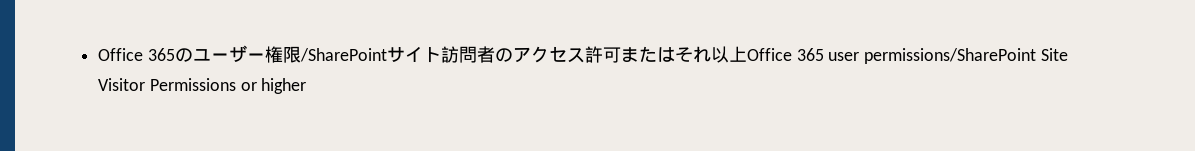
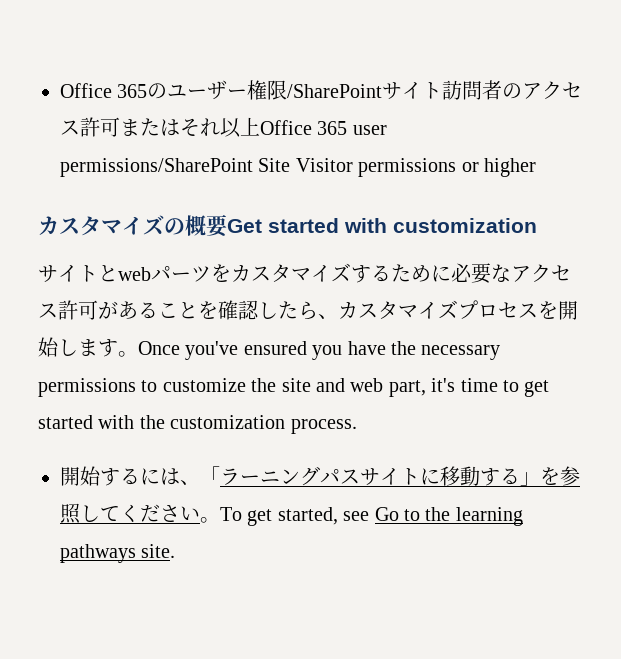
- Office 365のユーザー権限/SharePointサイト訪問者のアクセス許可またはそれ以上Office 365 user permissions/SharePoint Site Visitor Permissions or higher
+ Office 365のユーザー権限/SharePointサイト訪問者のアクセス許可またはそれ以上Office 365 user permissions/SharePoint Site Visitor permissions or higher
+ カスタマイズの概要Get started with customization
+ サイトとwebパーツをカスタマイズするために必要なアクセス許可があることを確認したら、カスタマイズプロセスを開始します。Once you've ensured you have the necessary permissions to customize the site and web part, it's time to get started with the customization process.
+ 開始するには、「ラーニングパスサイトに移動する」を参照してください。To get started, see Go to the learning pathways site.

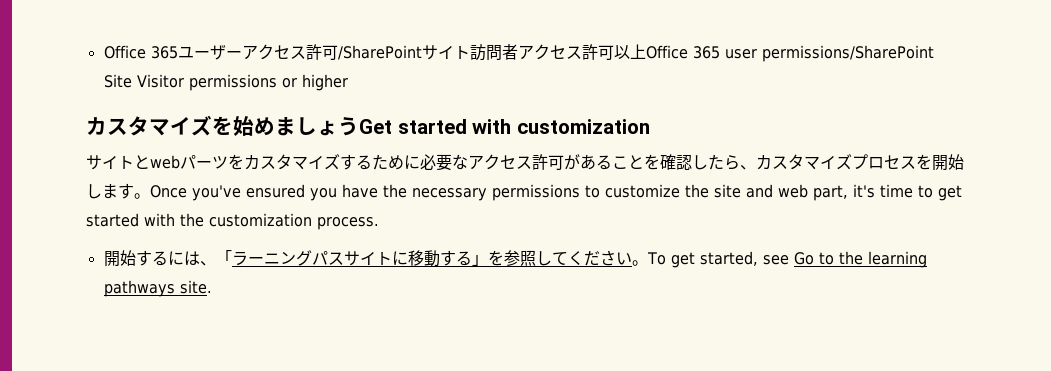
- Office 365のユーザー権限/SharePointサイト訪問者のアクセス許可またはそれ以上Office 365 user permissions/SharePoint Site Visitor permissions or higher
+ Office 365ユーザーアクセス許可/SharePointサイト訪問者アクセス許可以上Office 365 user permissions/SharePoint Site Visitor permissions or higher
- カスタマイズの概要Get started with customization
+ カスタマイズを始めましょうGet started with customization

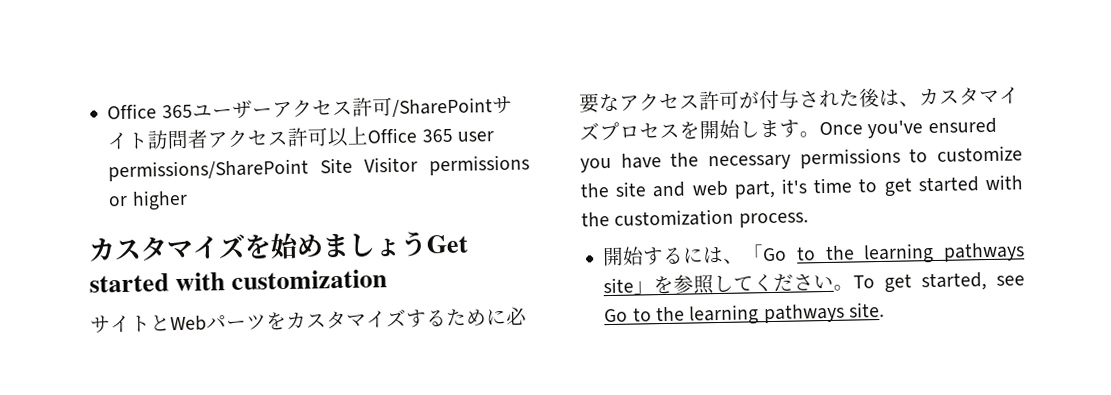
- サイトとwebパーツをカスタマイズするために必要なアクセス許可があることを確認したら、カスタマイズプロセスを開始します。
+ サイトとWebパーツをカスタマイズするために必要なアクセス許可が付与された後は、カスタマイズプロセスを開始します。
- 開始するには、「ラーニングパスサイトに移動する」を参照してください。
+ 開始するには、「Go to the learning pathways site」を参照してください。

